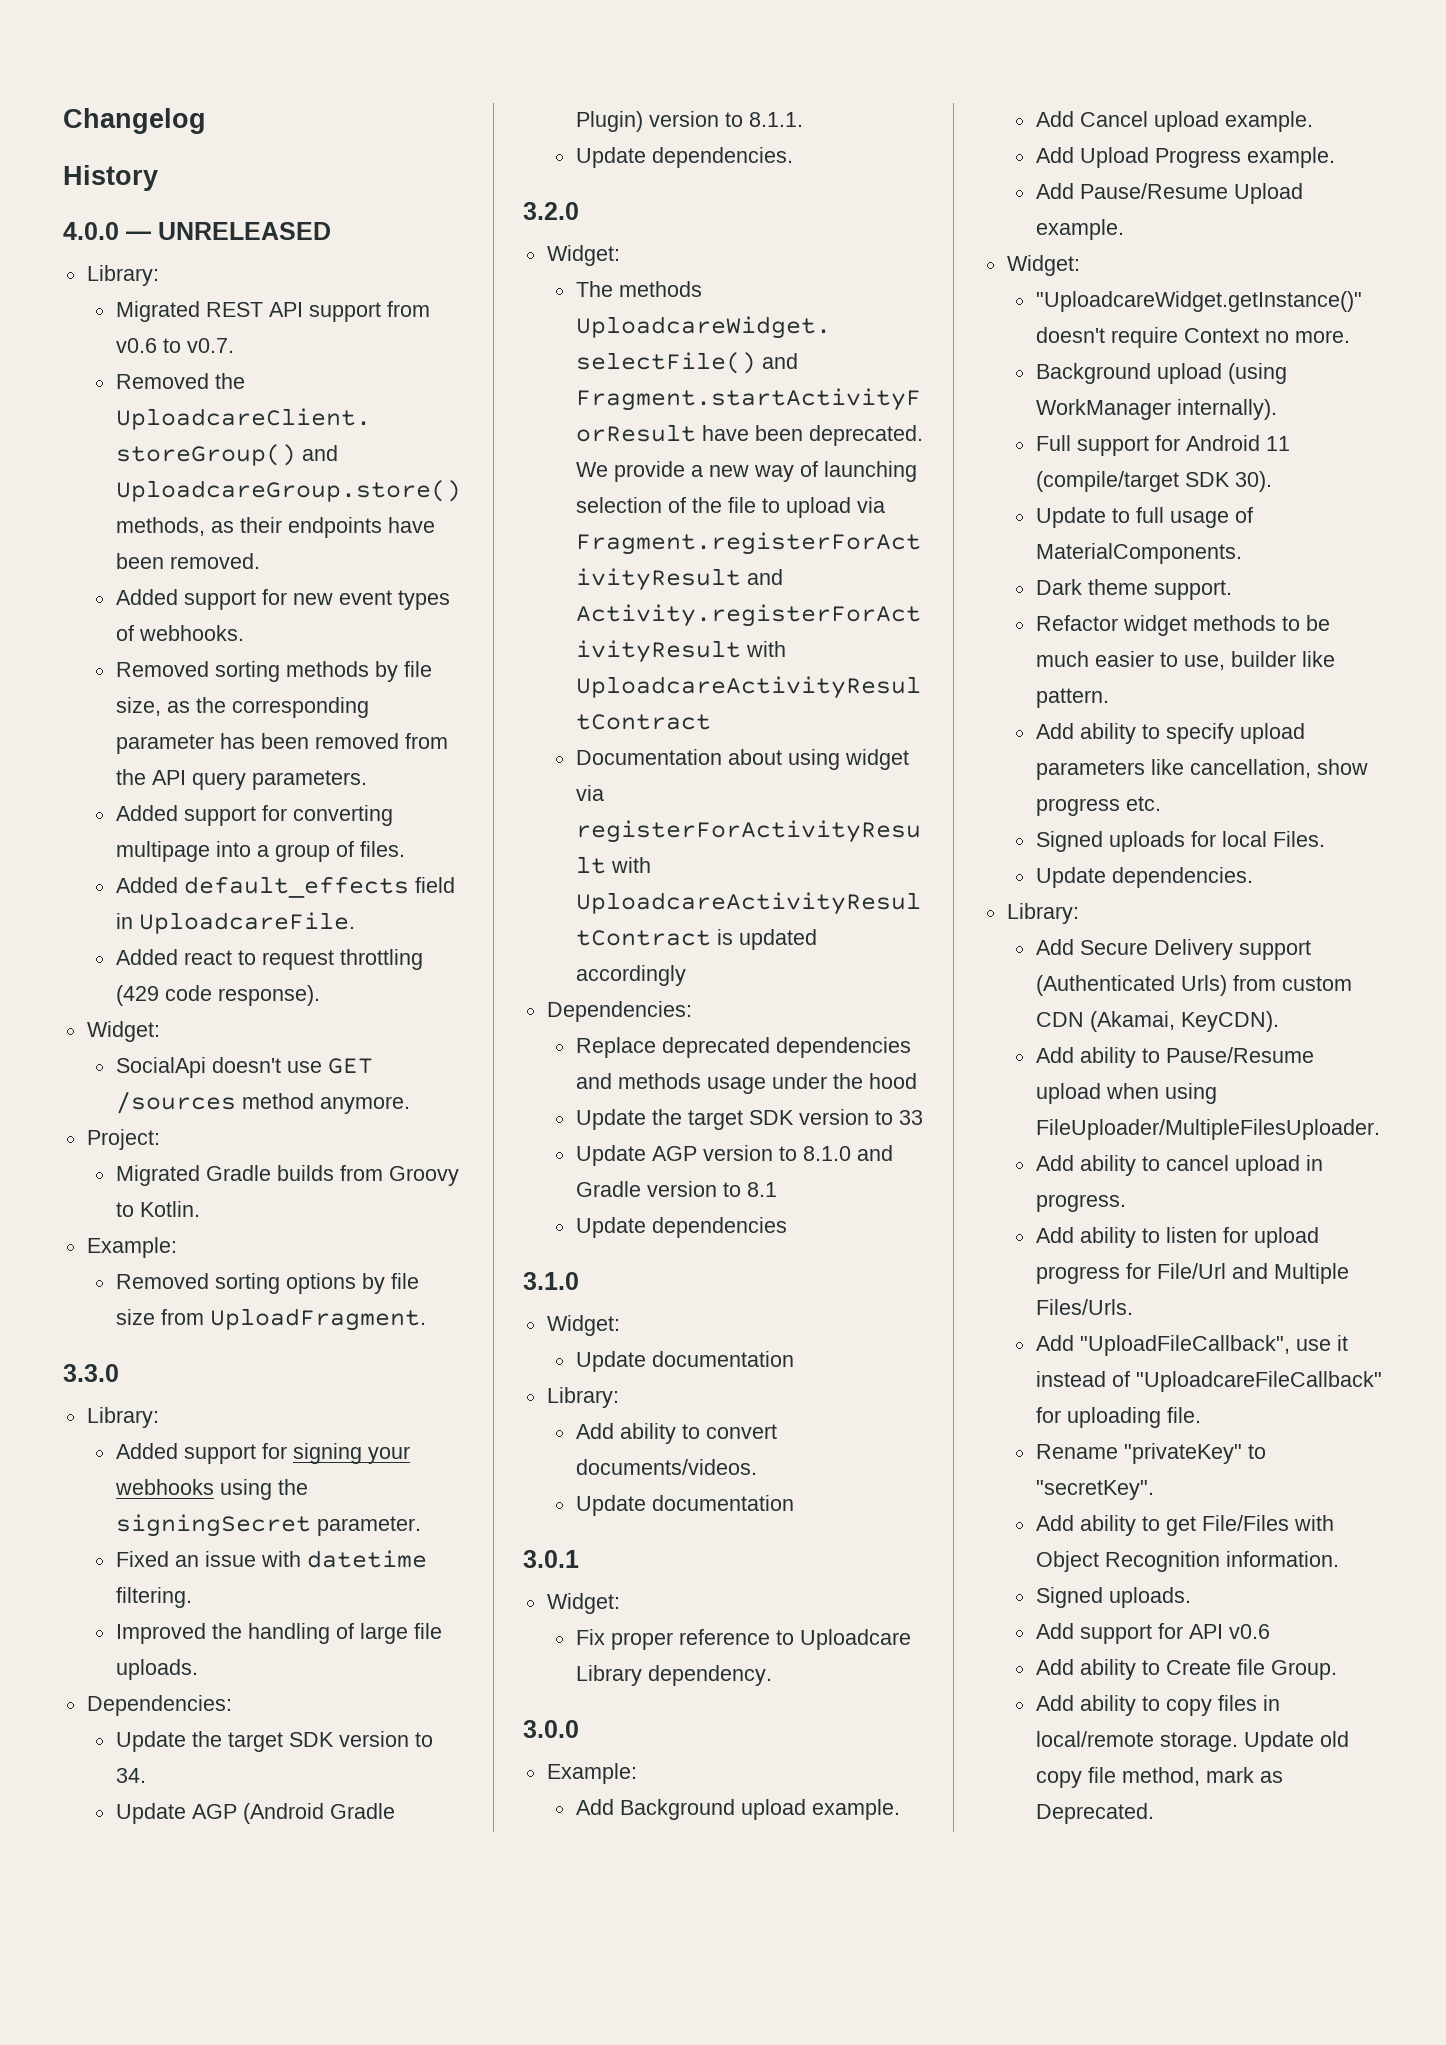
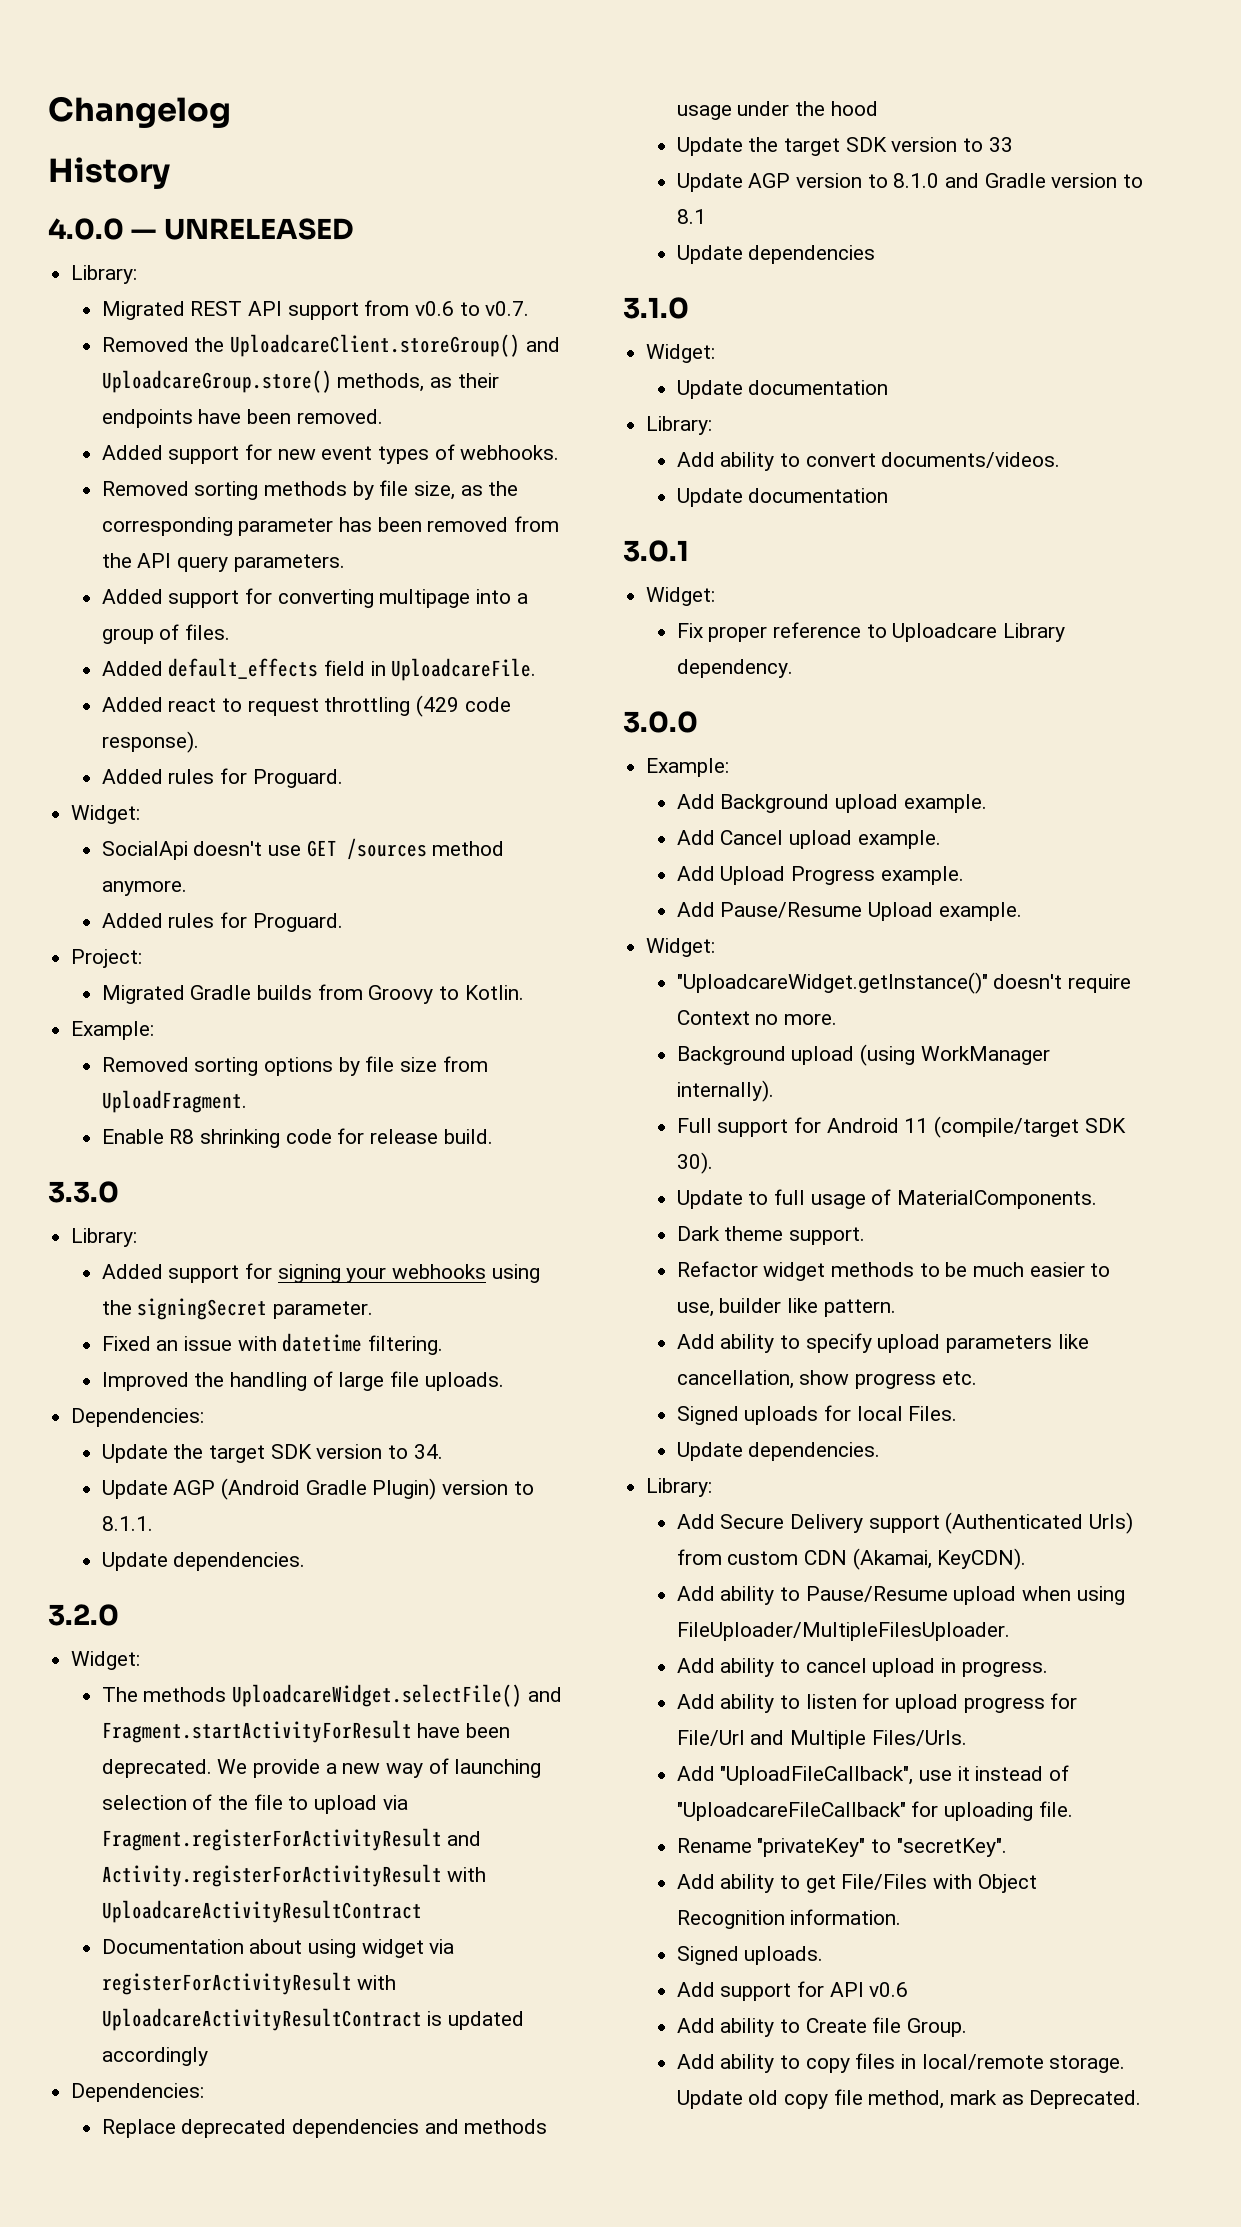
  Added react to request throttling (429 code response).
+ Added rules for Proguard.
  SocialApi doesn't use GET /sources method anymore.
+ Added rules for Proguard.
+ Enable R8 shrinking code for release build.

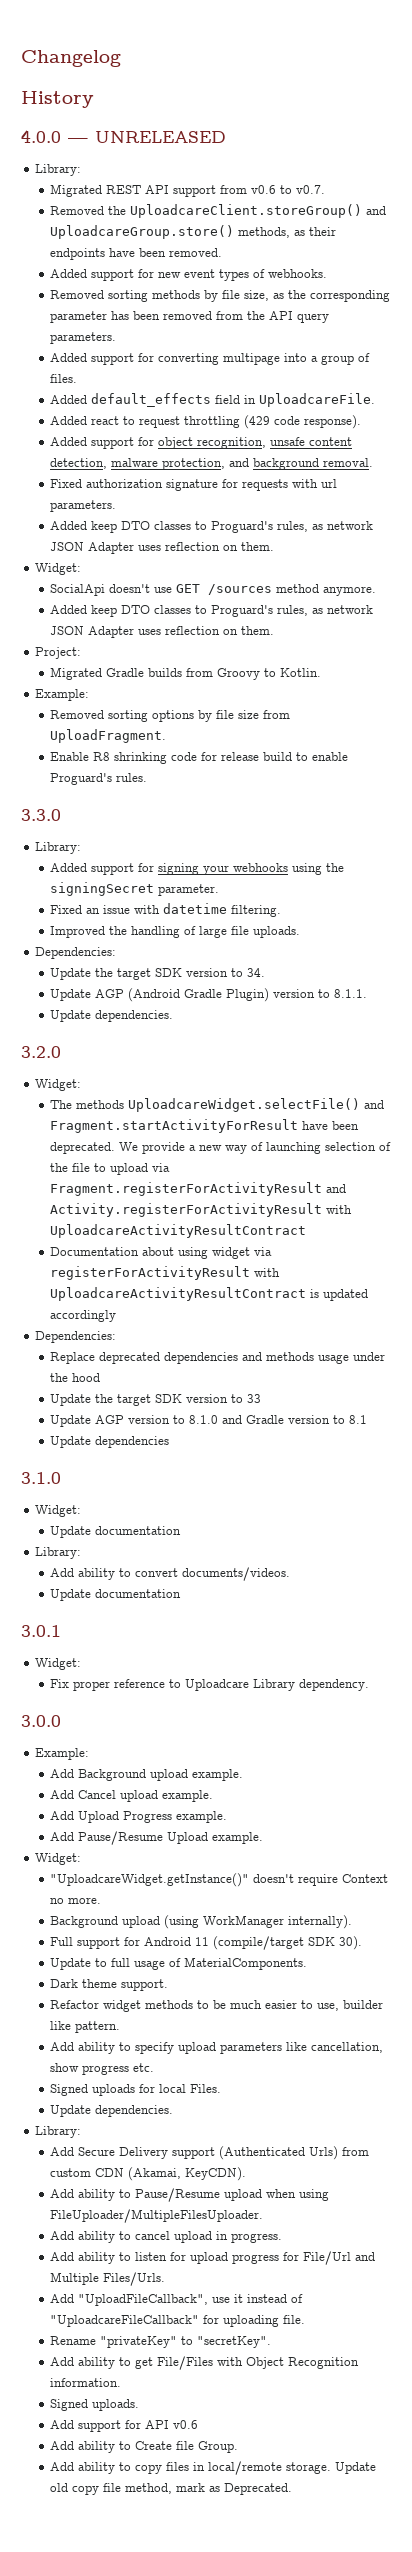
  Added react to request throttling (429 code response).
- Added rules for Proguard.
+ Added support for object recognition, unsafe content detection, malware protection, and background removal.
+ Fixed authorization signature for requests with url parameters.
+ Added keep DTO classes to Proguard's rules, as network JSON Adapter uses reflection on them.
  SocialApi doesn't use GET /sources method anymore.
- Added rules for Proguard.
+ Added keep DTO classes to Proguard's rules, as network JSON Adapter uses reflection on them.
- Enable R8 shrinking code for release build.
+ Enable R8 shrinking code for release build to enable Proguard's rules.

